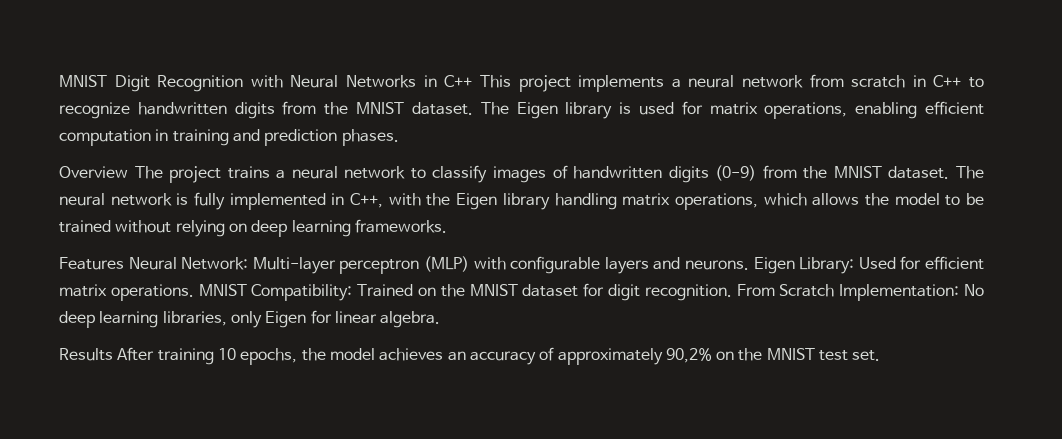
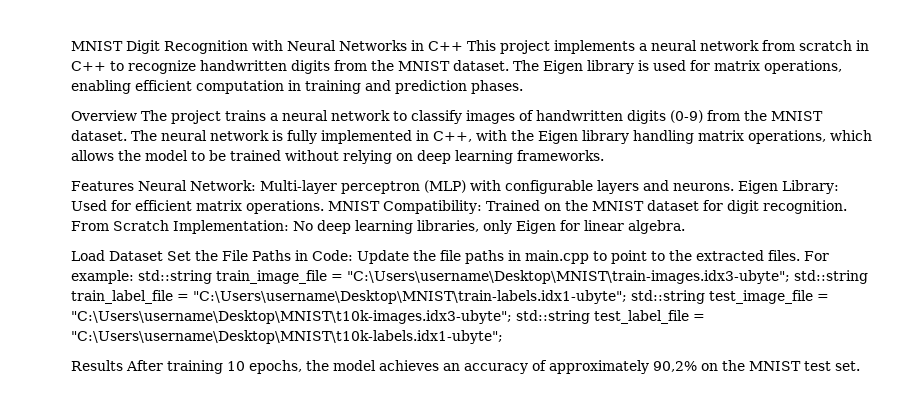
+ Load Dataset Set the File Paths in Code: Update the file paths in main.cpp to point to the extracted files. For example: std::string train_image_file = "C:\Users\username\Desktop\MNIST\train-images.idx3-ubyte"; std::string train_label_file = "C:\Users\username\Desktop\MNIST\train-labels.idx1-ubyte"; std::string test_image_file = "C:\Users\username\Desktop\MNIST\t10k-images.idx3-ubyte"; std::string test_label_file = "C:\Users\username\Desktop\MNIST\t10k-labels.idx1-ubyte";

